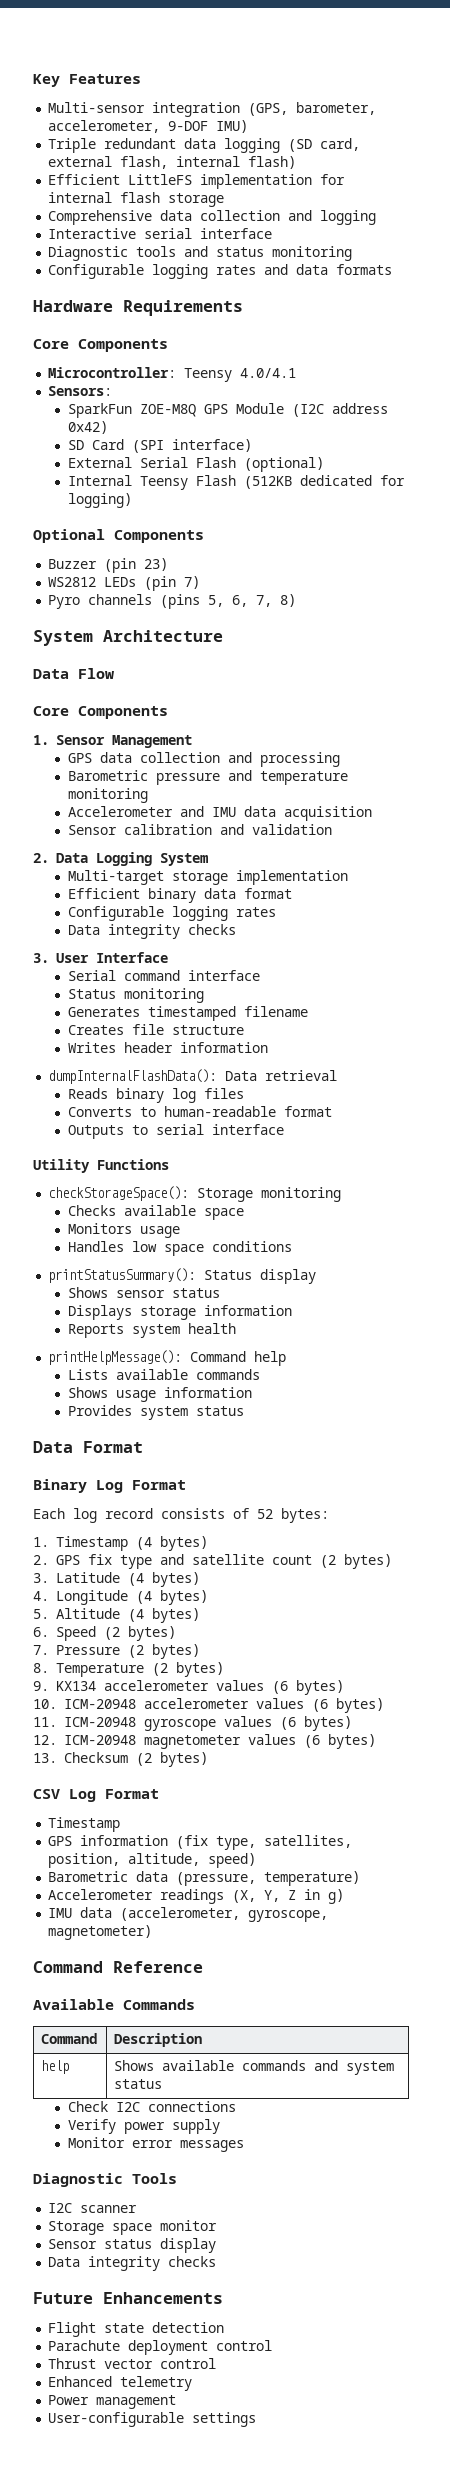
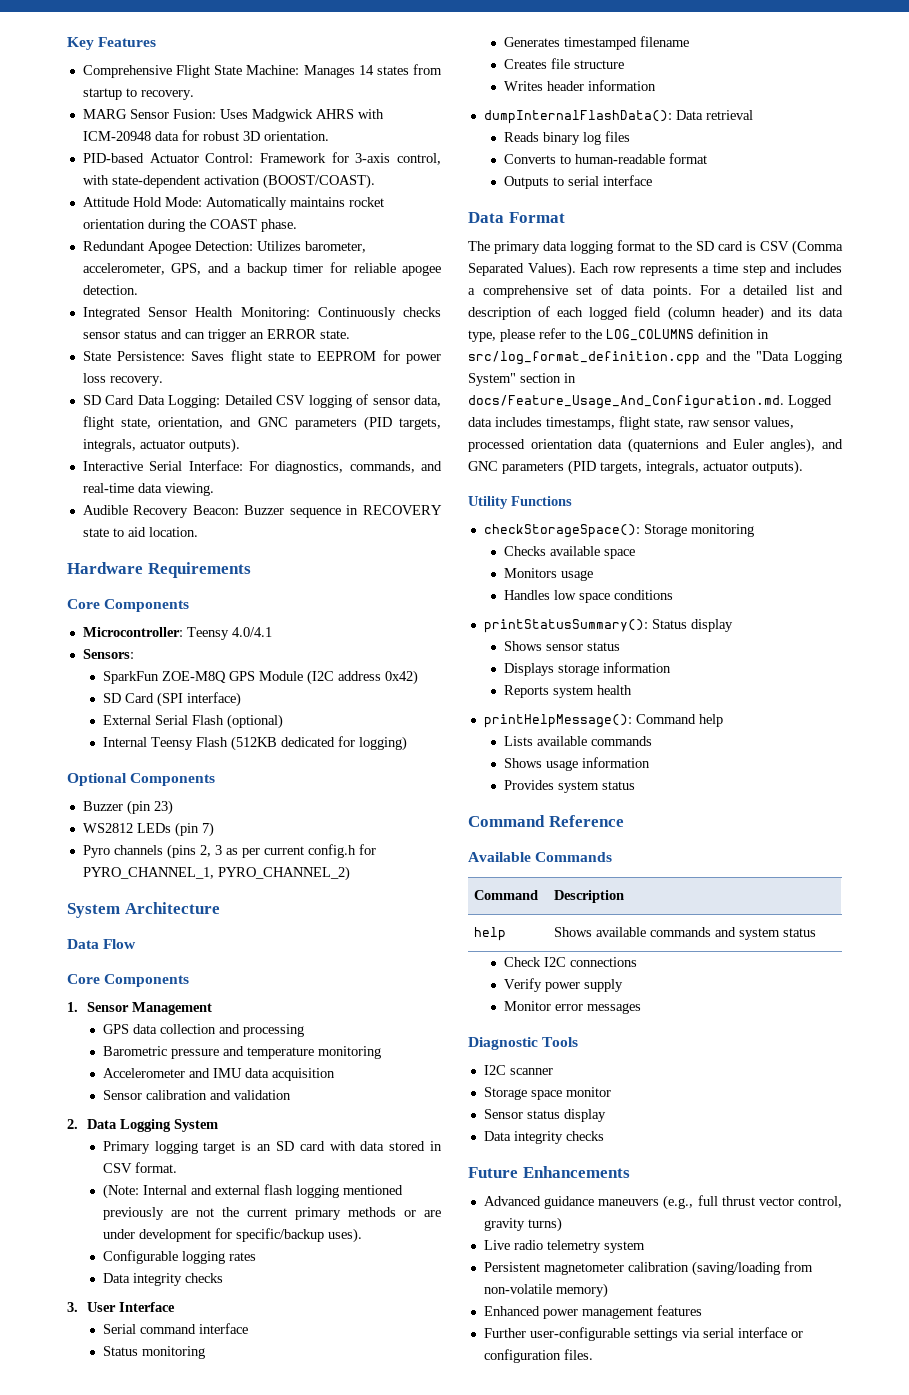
- Multi-sensor integration (GPS, barometer, accelerometer, 9-DOF IMU)
- Triple redundant data logging (SD card, external flash, internal flash)
- Efficient LittleFS implementation for internal flash storage
- Comprehensive data collection and logging
- Interactive serial interface
- Diagnostic tools and status monitoring
- Configurable logging rates and data formats
+ Comprehensive Flight State Machine: Manages 14 states from startup to recovery.
+ MARG Sensor Fusion: Uses Madgwick AHRS with ICM-20948 data for robust 3D orientation.
+ PID-based Actuator Control: Framework for 3-axis control, with state-dependent activation (BOOST/COAST).
+ Attitude Hold Mode: Automatically maintains rocket orientation during the COAST phase.
+ Redundant Apogee Detection: Utilizes barometer, accelerometer, GPS, and a backup timer for reliable apogee detection.
+ Integrated Sensor Health Monitoring: Continuously checks sensor status and can trigger an ERROR state.
+ State Persistence: Saves flight state to EEPROM for power loss recovery.
+ SD Card Data Logging: Detailed CSV logging of sensor data, flight state, orientation, and GNC parameters (PID targets, integrals, actuator outputs).
+ Interactive Serial Interface: For diagnostics, commands, and real-time data viewing.
+ Audible Recovery Beacon: Buzzer sequence in RECOVERY state to aid location.
- Pyro channels (pins 5, 6, 7, 8)
+ Pyro channels (pins 2, 3 as per current config.h for PYRO_CHANNEL_1, PYRO_CHANNEL_2)
- Multi-target storage implementation
- Efficient binary data format
+ Primary logging target is an SD card with data stored in CSV format.
+ (Note: Internal and external flash logging mentioned previously are not the current primary methods or are under development for specific/backup uses).
+ Data Format
+ The primary data logging format to the SD card is CSV (Comma Separated Values). Each row represents a time step and includes a comprehensive set of data points. For a detailed list and description of each logged field (column header) and its data type, please refer to the LOG_COLUMNS definition in src/log_format_definition.cpp and the "Data Logging System" section in docs/Feature_Usage_And_Configuration.md. Logged data includes timestamps, flight state, raw sensor values, processed orientation data (quaternions and Euler angles), and GNC parameters (PID targets, integrals, actuator outputs).
- Data Format
- Binary Log Format
- Each log record consists of 52 bytes:
- 1. Timestamp (4 bytes)
- 2. GPS fix type and satellite count (2 bytes)
- 3. Latitude (4 bytes)
- 4. Longitude (4 bytes)
- 5. Altitude (4 bytes)
- 6. Speed (2 bytes)
- 7. Pressure (2 bytes)
- 8. Temperature (2 bytes)
- 9. KX134 accelerometer values (6 bytes)
- 10. ICM-20948 accelerometer values (6 bytes)
- 11. ICM-20948 gyroscope values (6 bytes)
- 12. ICM-20948 magnetometer values (6 bytes)
- 13. Checksum (2 bytes)
- CSV Log Format
- Timestamp
- GPS information (fix type, satellites, position, altitude, speed)
- Barometric data (pressure, temperature)
- Accelerometer readings (X, Y, Z in g)
- IMU data (accelerometer, gyroscope, magnetometer)
- Flight state detection
- Parachute deployment control
- Thrust vector control
- Enhanced telemetry
- Power management
- User-configurable settings
+ Advanced guidance maneuvers (e.g., full thrust vector control, gravity turns)
+ Live radio telemetry system
+ Persistent magnetometer calibration (saving/loading from non-volatile memory)
+ Enhanced power management features
+ Further user-configurable settings via serial interface or configuration files.

